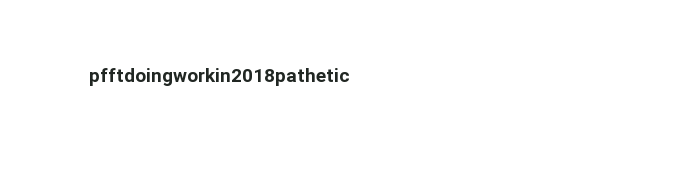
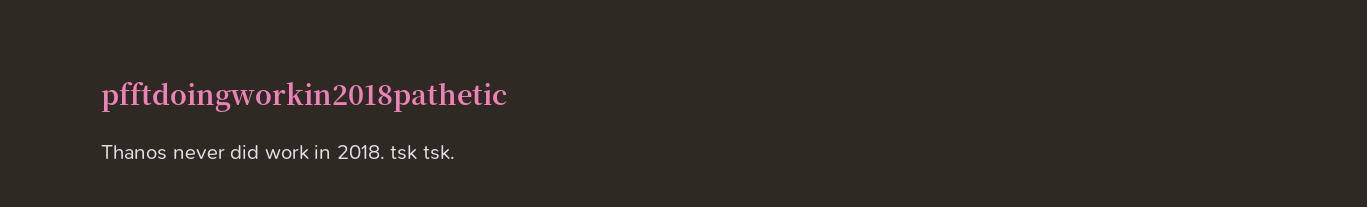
+ Thanos never did work in 2018. tsk tsk.

